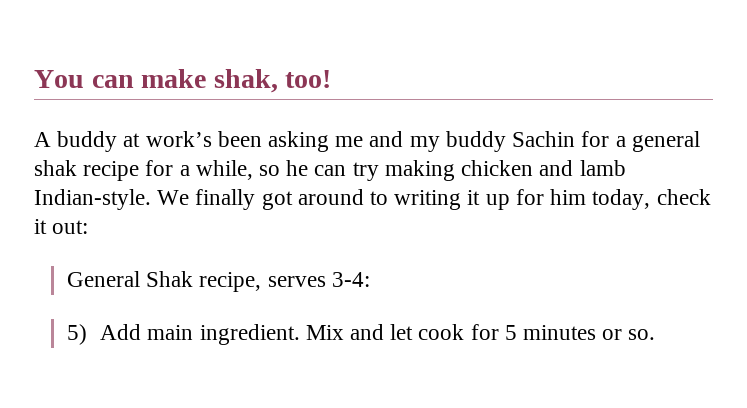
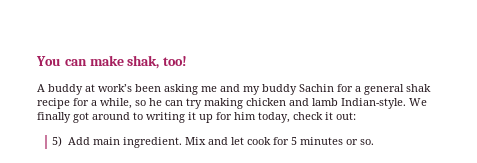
- General Shak recipe, serves 3-4:

